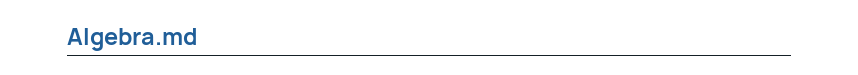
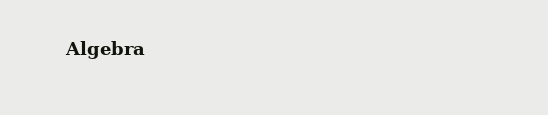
- Algebra.md
+ Algebra

